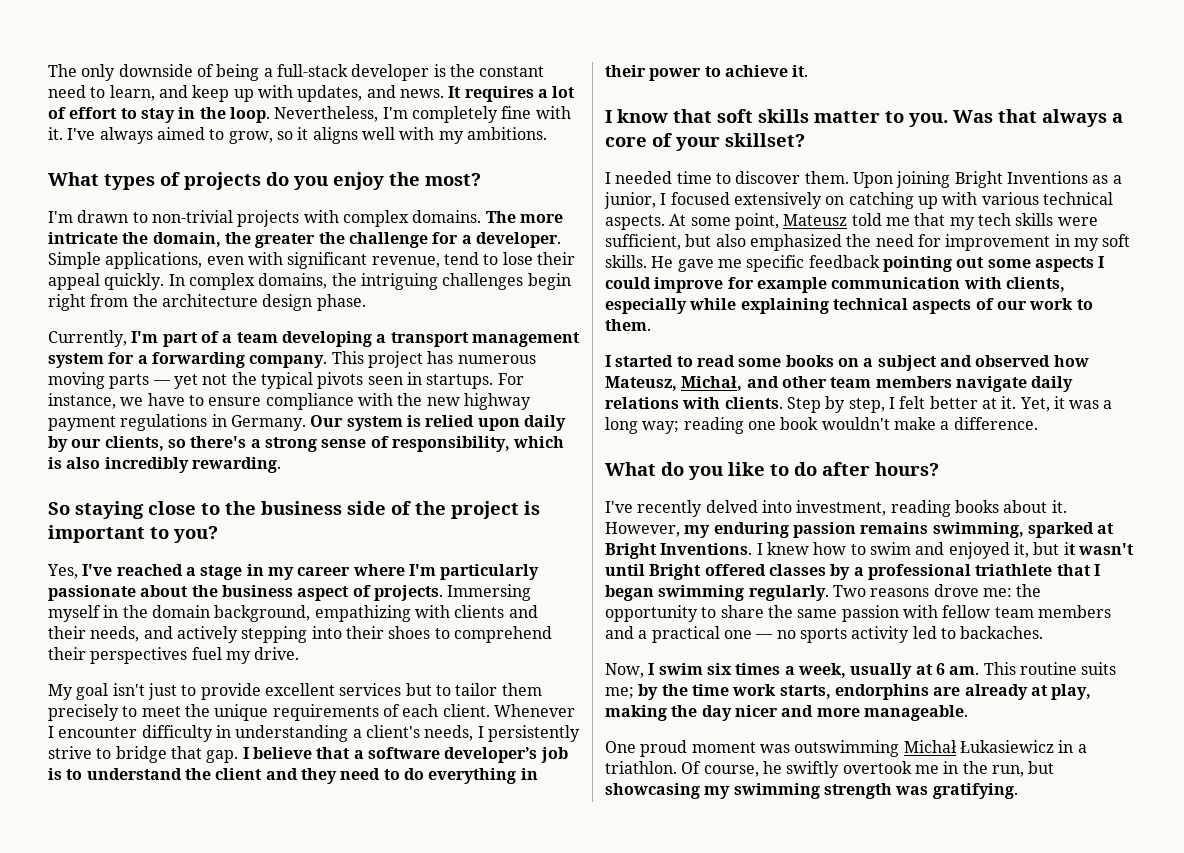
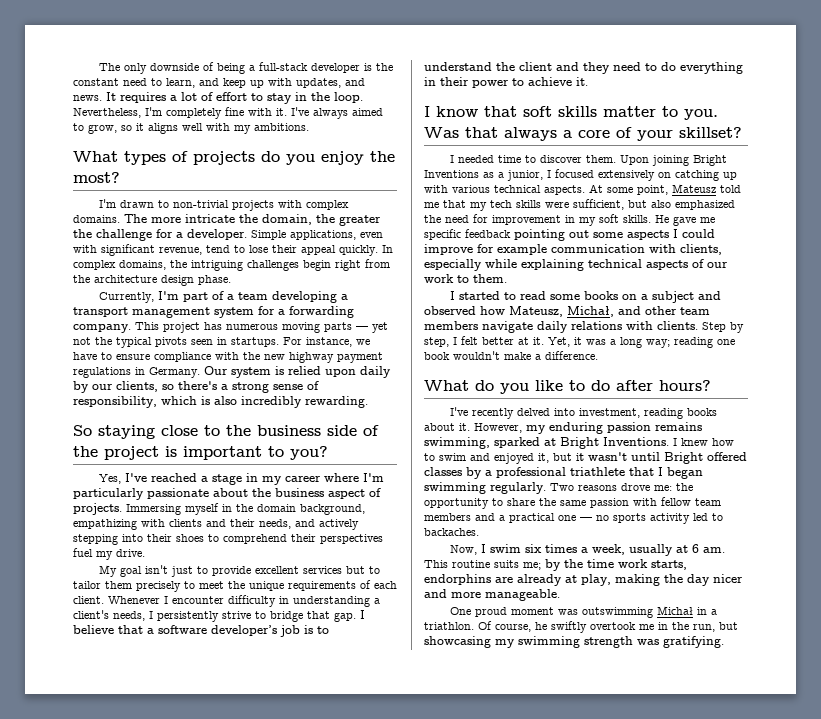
- One proud moment was outswimming Michał Łukasiewicz in a triathlon.
+ One proud moment was outswimming Michał in a triathlon.

